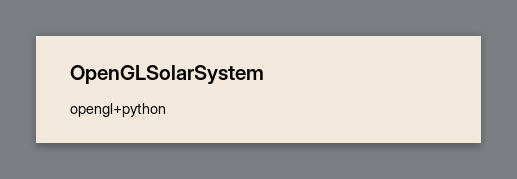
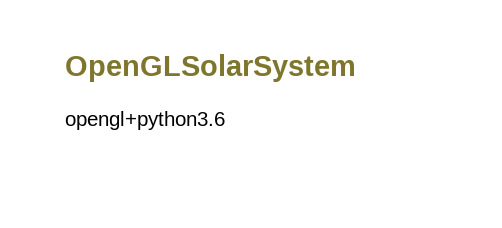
- opengl+python
+ opengl+python3.6

